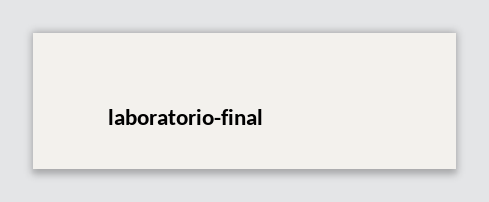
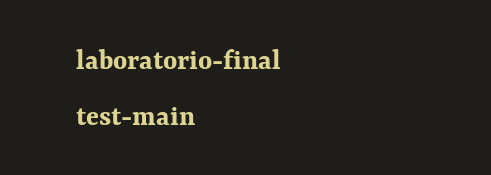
+ test-main

